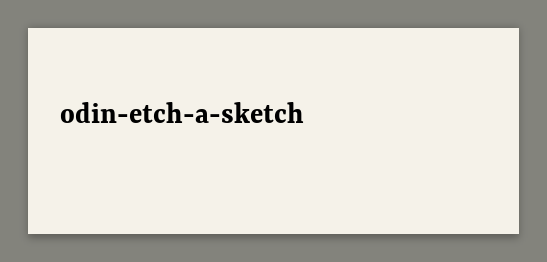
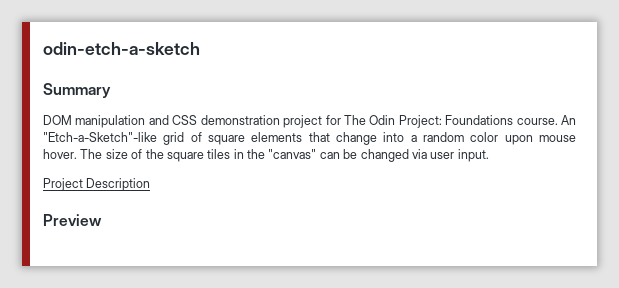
+ Summary
+ DOM manipulation and CSS demonstration project for The Odin Project: Foundations course. An "Etch-a-Sketch"-like grid of square elements that change into a random color upon mouse hover. The size of the square tiles in the "canvas" can be changed via user input.
+ Project Description
+ Preview

